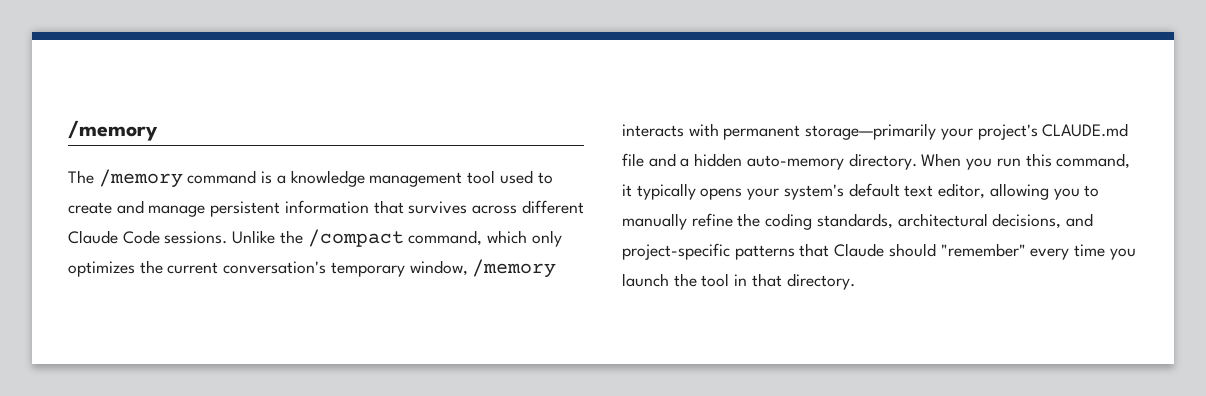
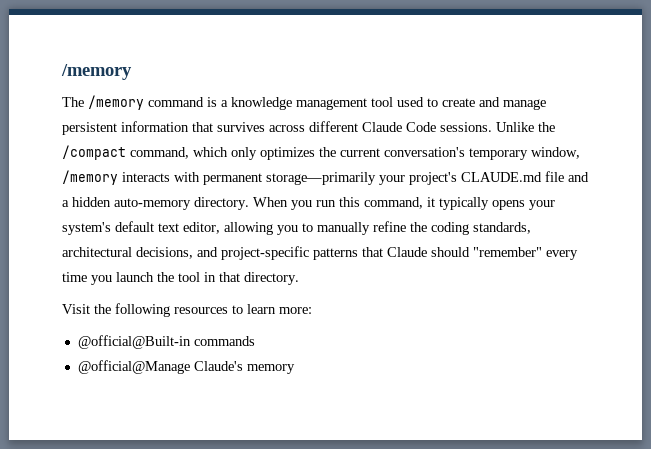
+ Visit the following resources to learn more:
+ @official@Built-in commands
+ @official@Manage Claude's memory

